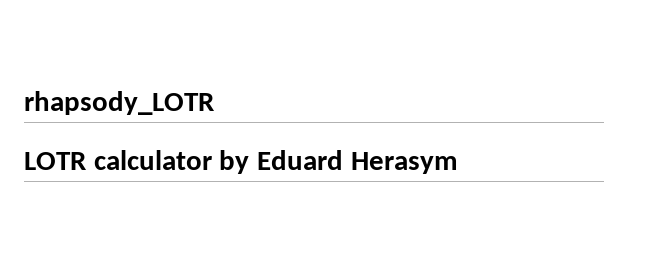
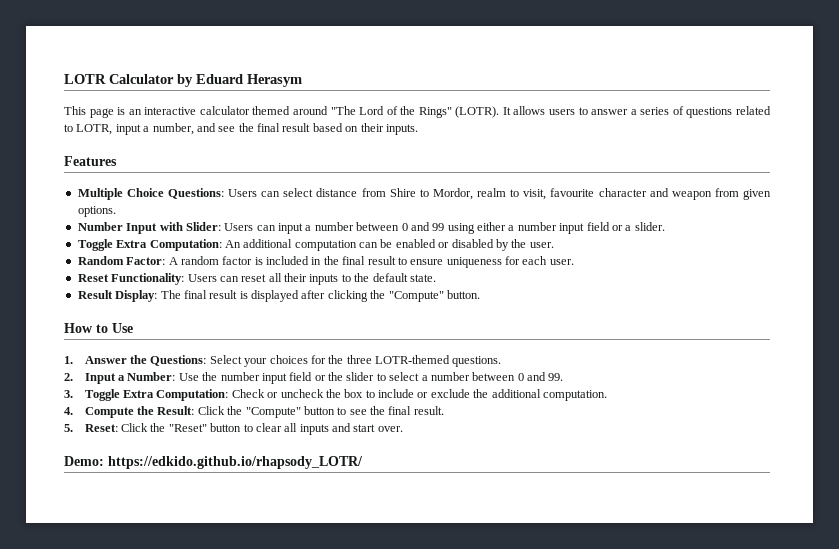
- rhapsody_LOTR
- LOTR calculator by Eduard Herasym
+ LOTR Calculator by Eduard Herasym
+ This page is an interactive calculator themed around "The Lord of the Rings" (LOTR). It allows users to answer a series of questions related to LOTR, input a number, and see the final result based on their inputs.
+ Features
+ Multiple Choice Questions: Users can select distance from Shire to Mordor, realm to visit, favourite character and weapon from given options.
+ Number Input with Slider: Users can input a number between 0 and 99 using either a number input field or a slider.
+ Toggle Extra Computation: An additional computation can be enabled or disabled by the user.
+ Random Factor: A random factor is included in the final result to ensure uniqueness for each user.
+ Reset Functionality: Users can reset all their inputs to the default state.
+ Result Display: The final result is displayed after clicking the "Compute" button.
+ How to Use
+ 1. Answer the Questions: Select your choices for the three LOTR-themed questions.
+ 2. Input a Number: Use the number input field or the slider to select a number between 0 and 99.
+ 3. Toggle Extra Computation: Check or uncheck the box to include or exclude the additional computation.
+ 4. Compute the Result: Click the "Compute" button to see the final result.
+ 5. Reset: Click the "Reset" button to clear all inputs and start over.
+ Demo: https://edkido.github.io/rhapsody_LOTR/

